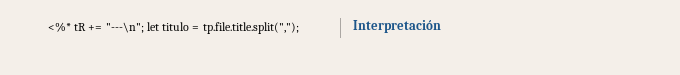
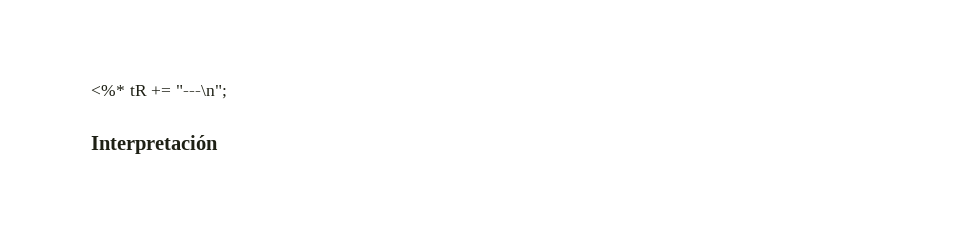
- <%* tR += "---\n"; let titulo = tp.file.title.split(",");
+ <%* tR += "---\n";

